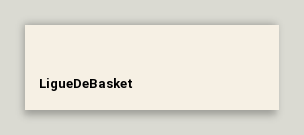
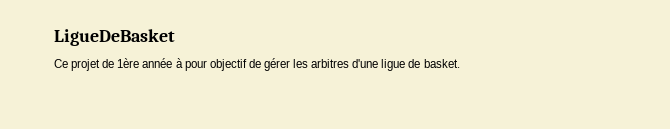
+ Ce projet de 1ère année à pour objectif de gérer les arbitres d'une ligue de basket.

